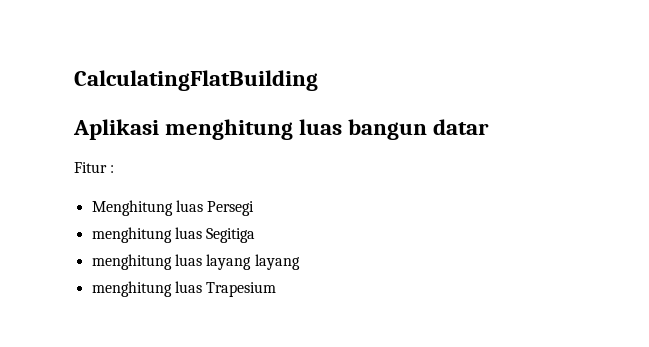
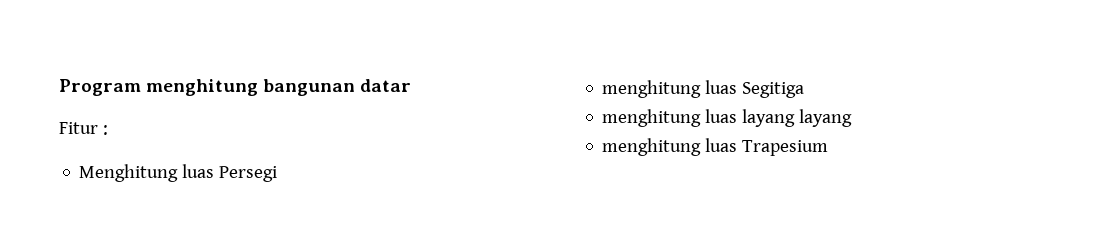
- CalculatingFlatBuilding
- Aplikasi menghitung luas bangun datar
+ Program menghitung bangunan datar

